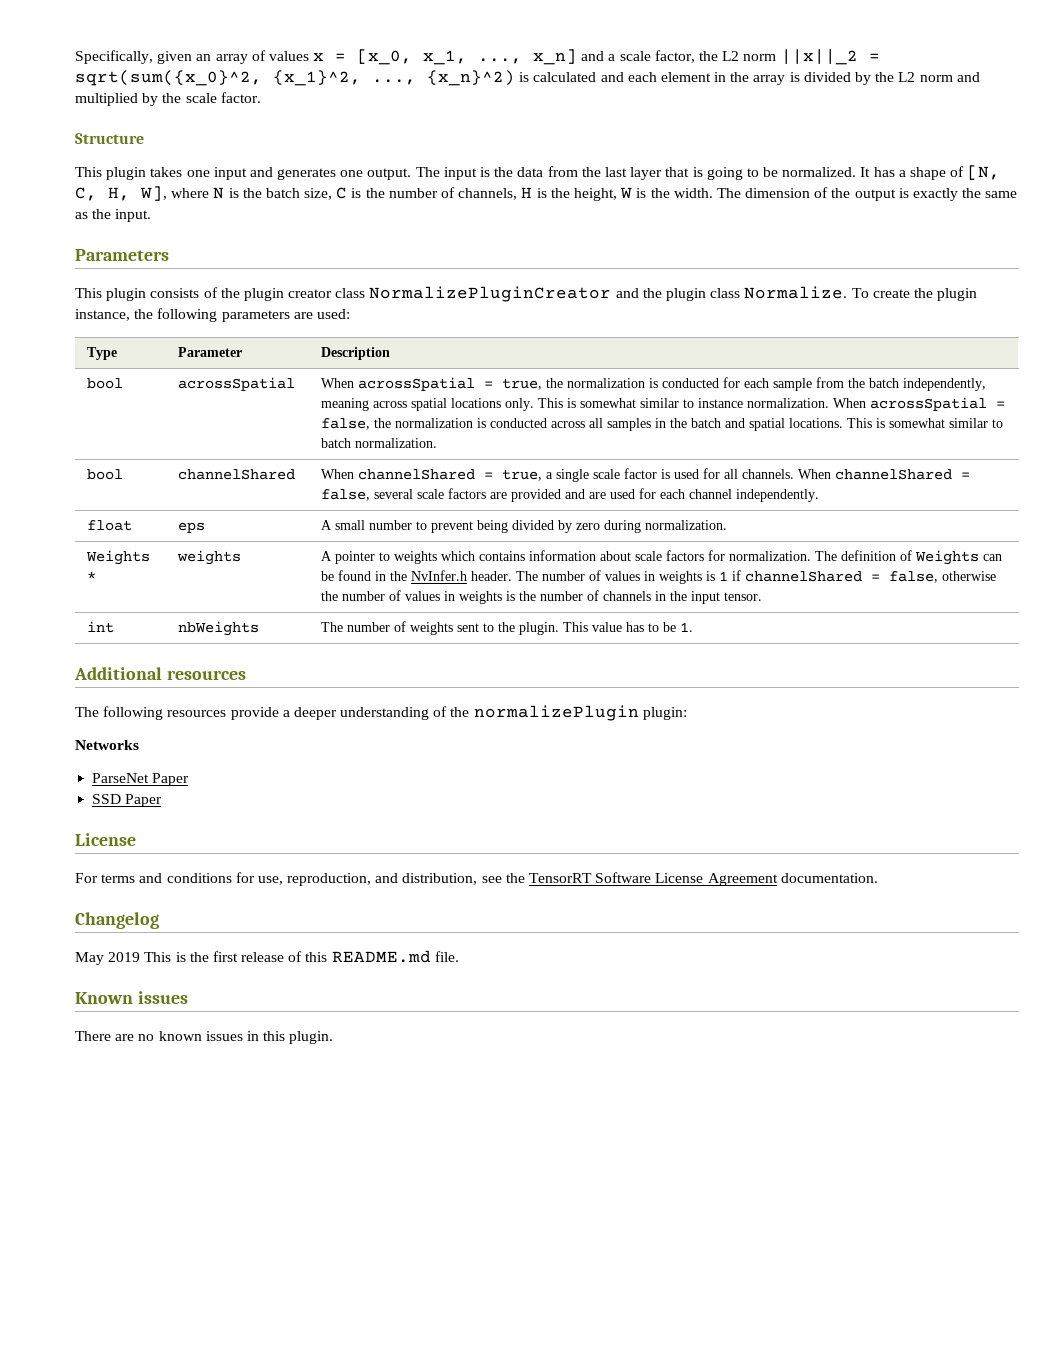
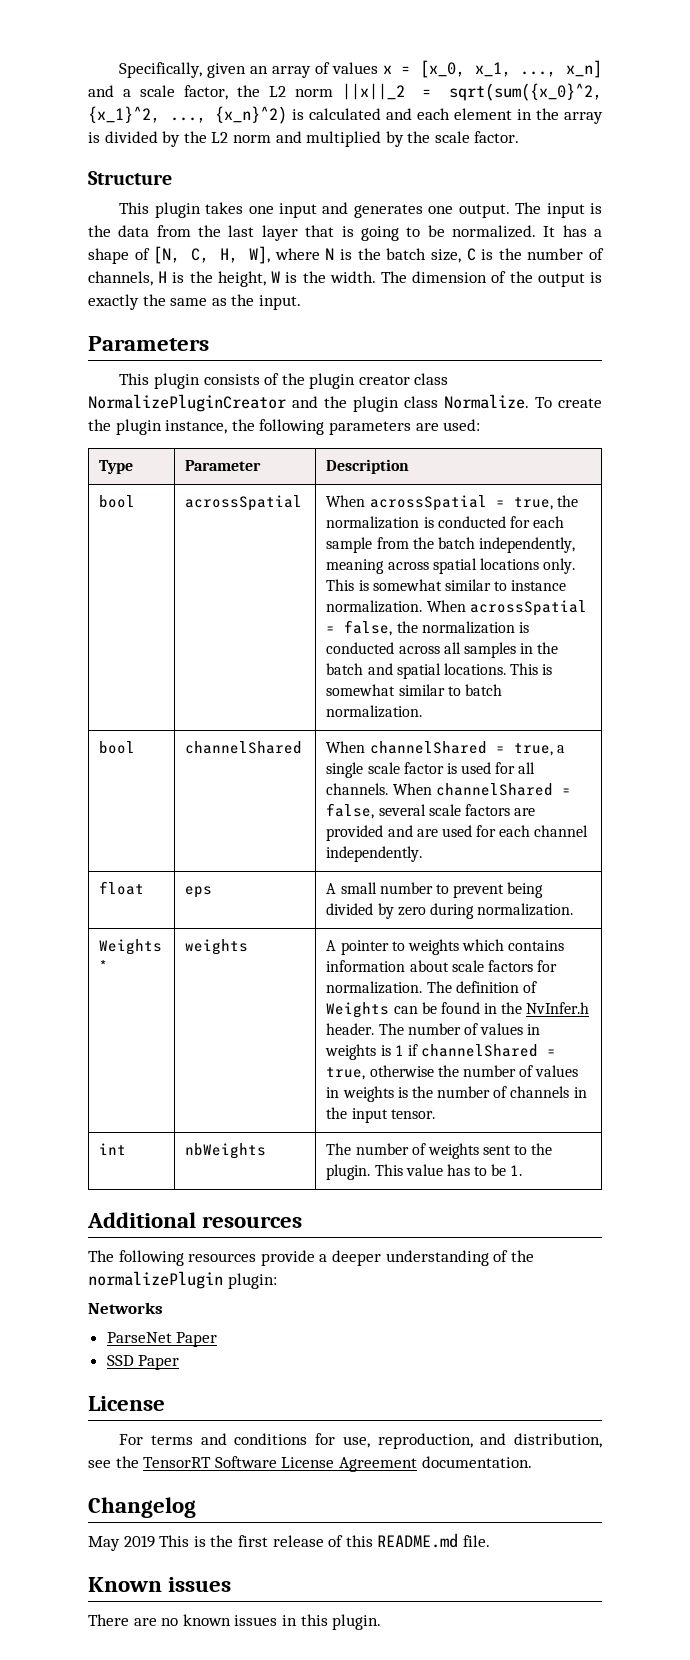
- The number of values in weights is 1 if channelShared = false, otherwise the number of values in weights is the number of channels in the input tensor.
+ The number of values in weights is 1 if channelShared = true, otherwise the number of values in weights is the number of channels in the input tensor.

